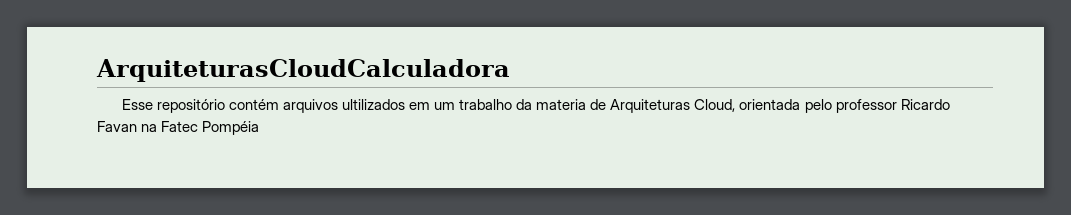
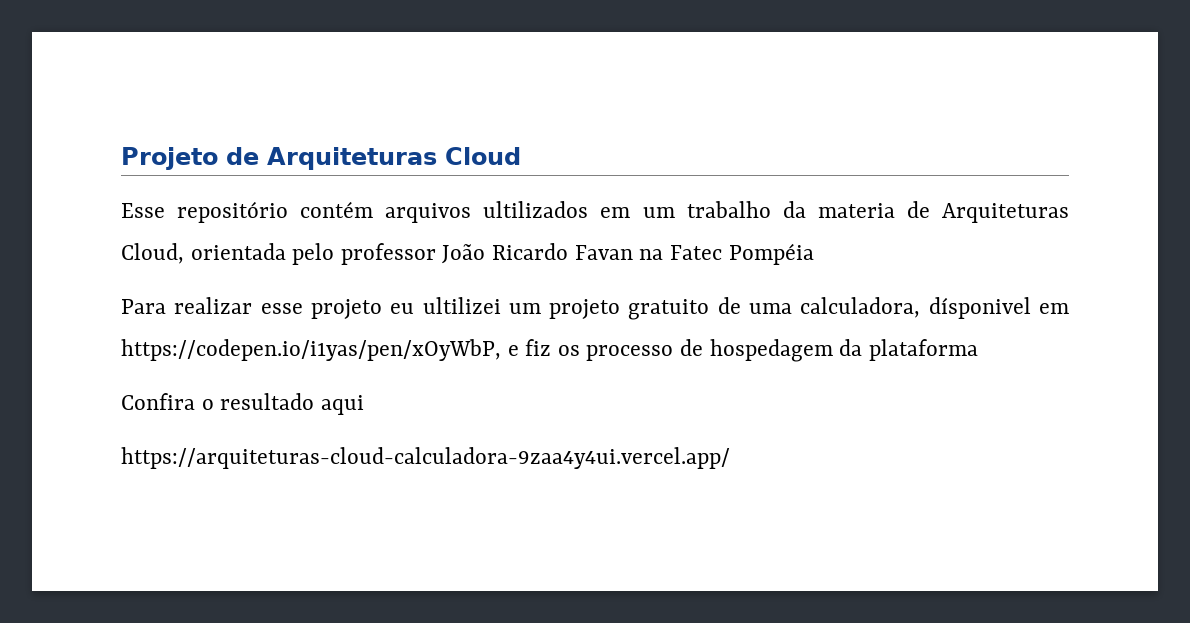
- ArquiteturasCloudCalculadora
+ Projeto de Arquiteturas Cloud
- Esse repositório contém arquivos ultilizados em um trabalho da materia de Arquiteturas Cloud, orientada pelo professor Ricardo Favan na Fatec Pompéia
+ Esse repositório contém arquivos ultilizados em um trabalho da materia de Arquiteturas Cloud, orientada pelo professor João Ricardo Favan na Fatec Pompéia
+ Para realizar esse projeto eu ultilizei um projeto gratuito de uma calculadora, dísponivel em https://codepen.io/i1yas/pen/xOyWbP, e fiz os processo de hospedagem da plataforma
+ Confira o resultado aqui
+ https://arquiteturas-cloud-calculadora-9zaa4y4ui.vercel.app/

